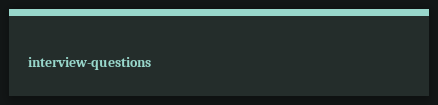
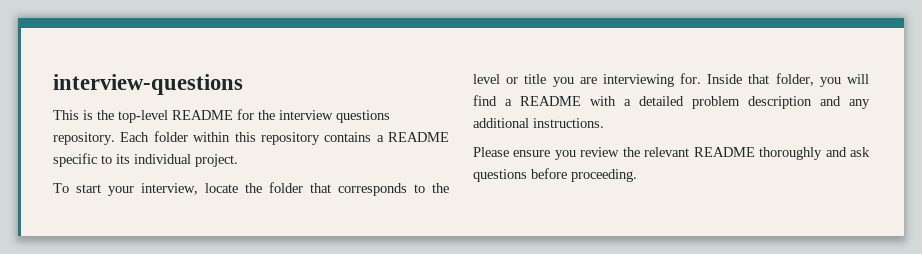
+ This is the top-level README for the interview questions repository. Each folder within this repository contains a README specific to its individual project.
+ To start your interview, locate the folder that corresponds to the level or title you are interviewing for. Inside that folder, you will find a README with a detailed problem description and any additional instructions.
+ Please ensure you review the relevant README thoroughly and ask questions before proceeding.

